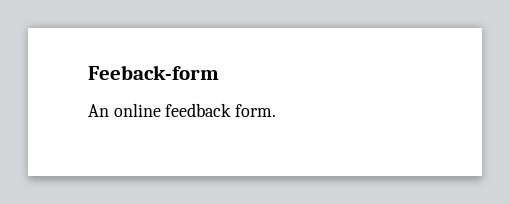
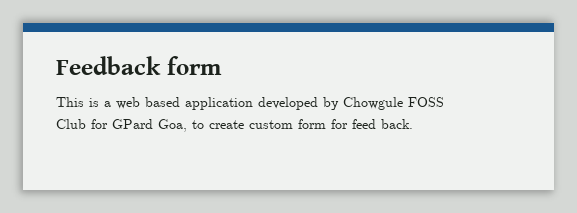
- Feeback-form
- An online feedback form.
+ Feedback form
+ This is a web based application developed by Chowgule FOSS Club for GPard Goa, to create custom form for feed back.

